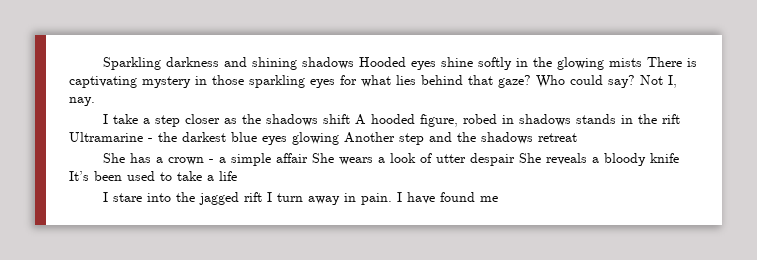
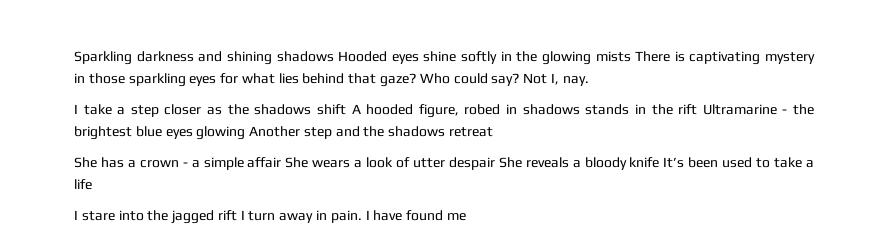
- I take a step closer as the shadows shift A hooded figure, robed in shadows stands in the rift Ultramarine - the darkest blue eyes glowing Another step and the shadows retreat
+ I take a step closer as the shadows shift A hooded figure, robed in shadows stands in the rift Ultramarine - the brightest blue eyes glowing Another step and the shadows retreat

